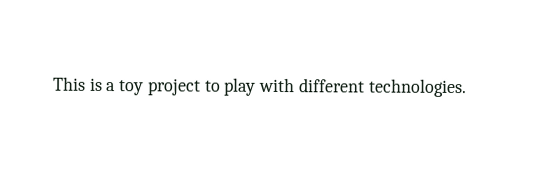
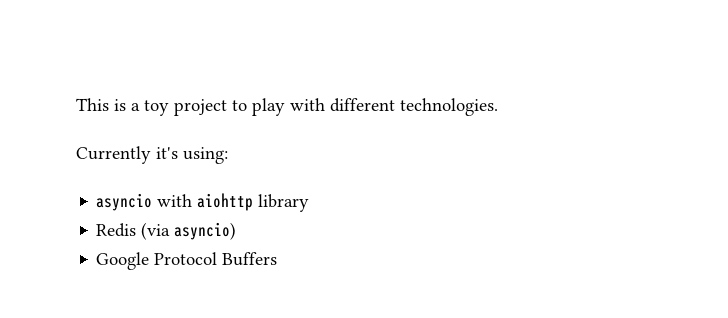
+ Currently it's using:
+ asyncio with aiohttp library
+ Redis (via asyncio)
+ Google Protocol Buffers

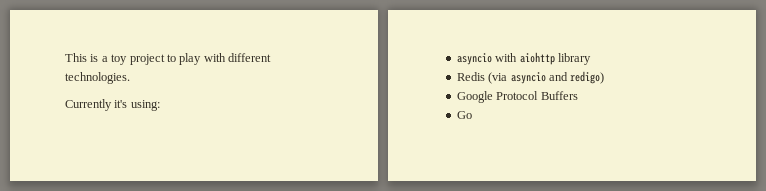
- Redis (via asyncio)
+ Redis (via asyncio and redigo)
+ Go

